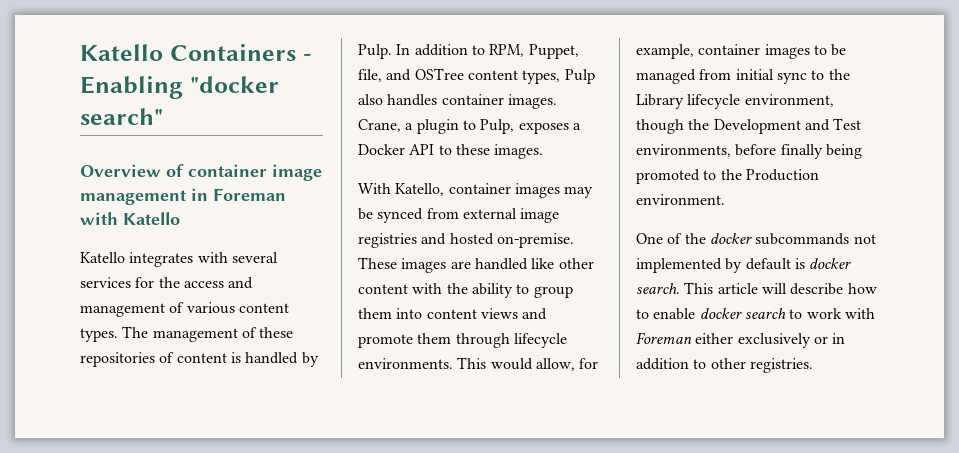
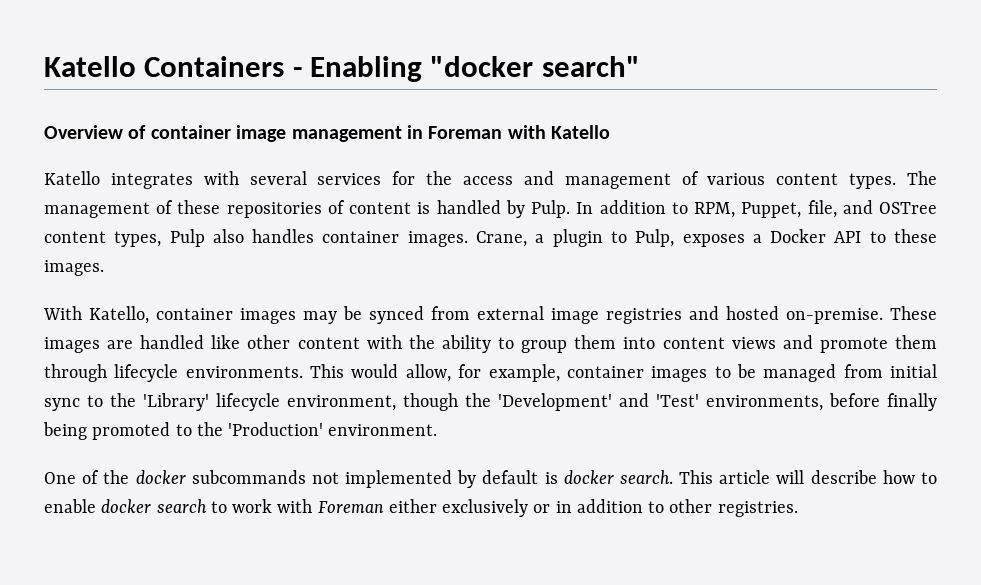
- This would allow, for example, container images to be managed from initial sync to the Library lifecycle environment, though the Development and Test environments, before finally being promoted to the Production environment.
+ This would allow, for example, container images to be managed from initial sync to the 'Library' lifecycle environment, though the 'Development' and 'Test' environments, before finally being promoted to the 'Production' environment.

